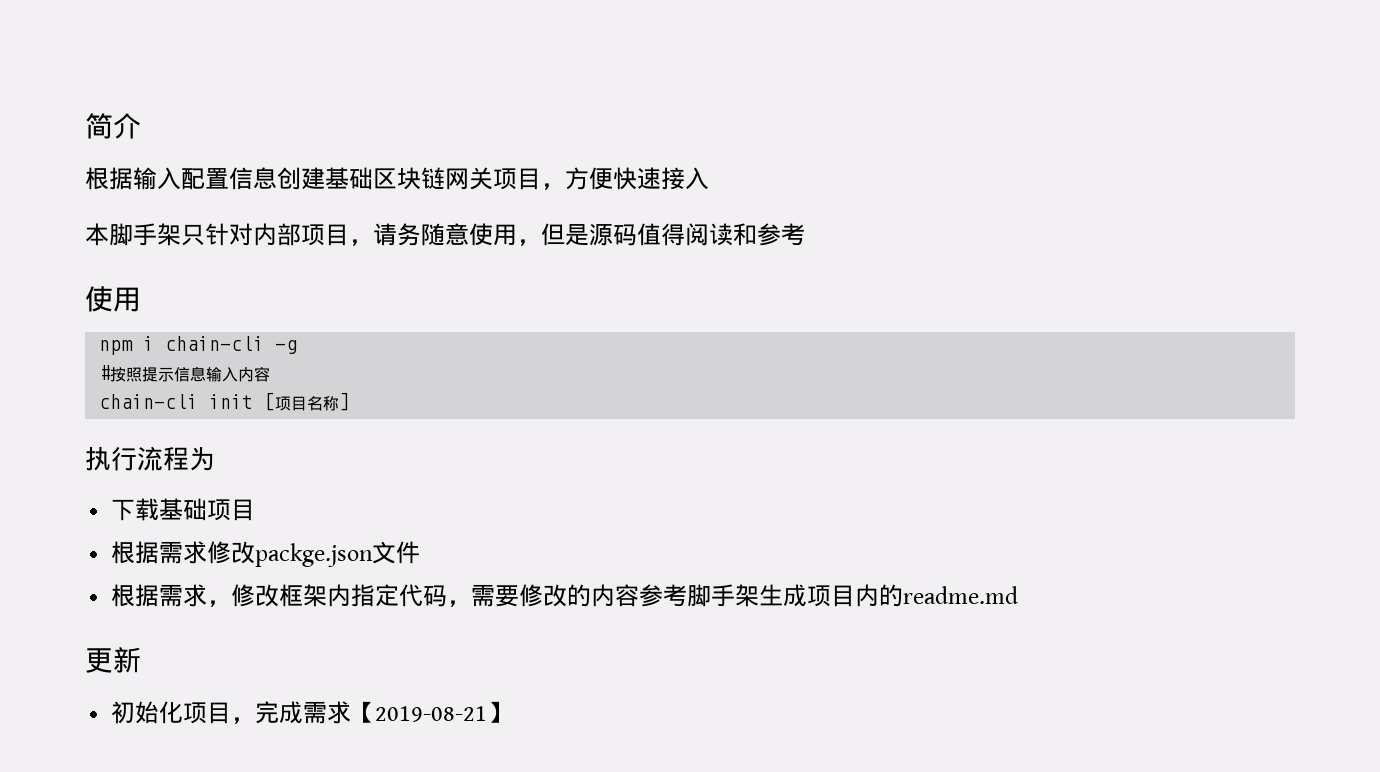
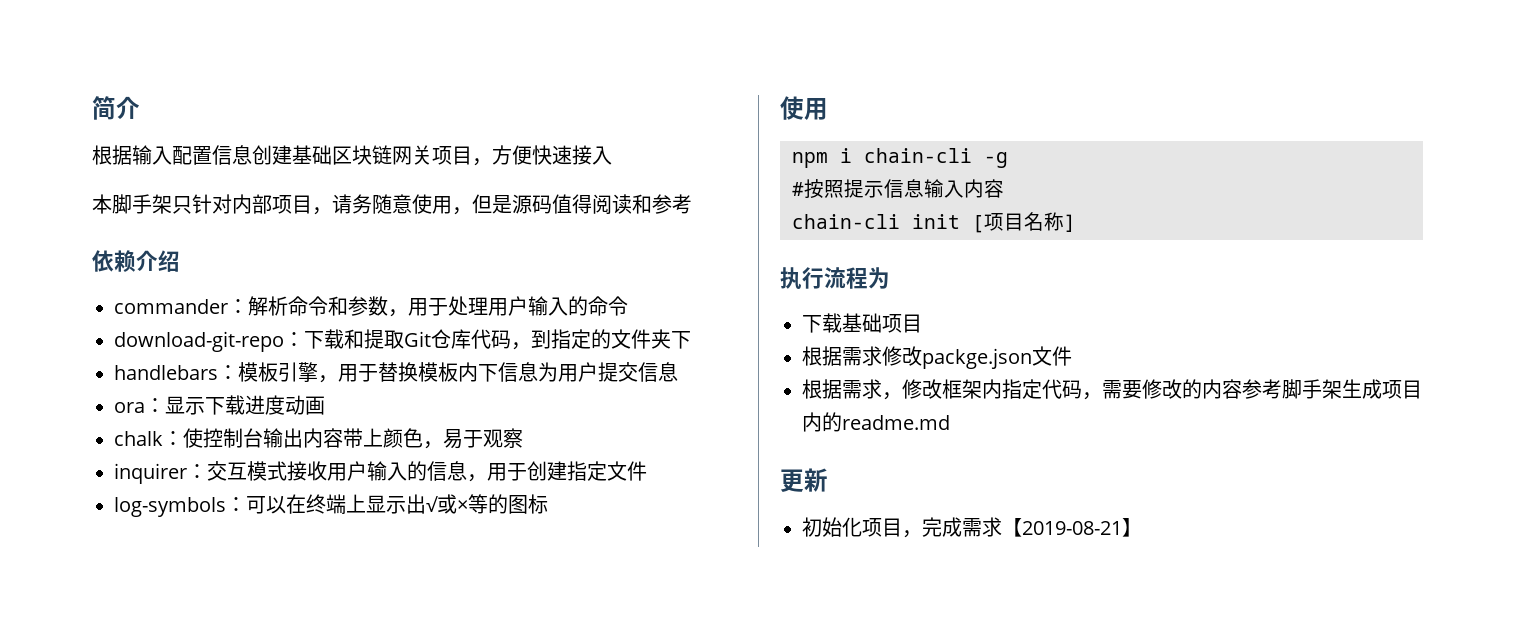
+ 依赖介绍
+ commander：解析命令和参数，用于处理用户输入的命令
+ download-git-repo：下载和提取Git仓库代码，到指定的文件夹下
+ handlebars：模板引擎，用于替换模板内下信息为用户提交信息
+ ora：显示下载进度动画
+ chalk：使控制台输出内容带上颜色，易于观察
+ inquirer：交互模式接收用户输入的信息，用于创建指定文件
+ log-symbols：可以在终端上显示出√或×等的图标

